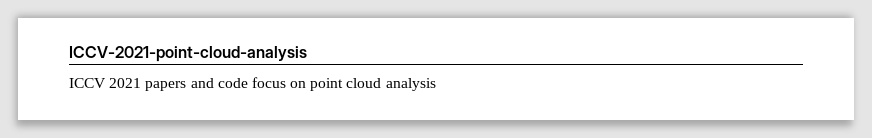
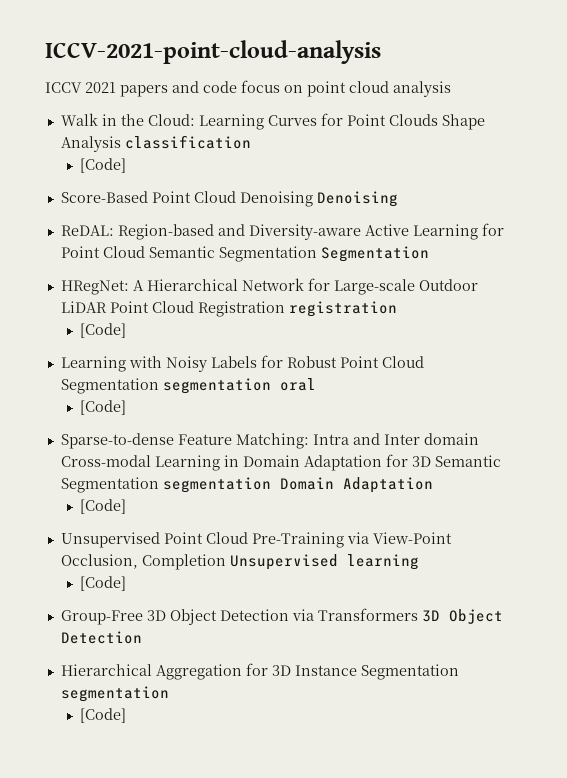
+ Walk in the Cloud: Learning Curves for Point Clouds Shape Analysis classification
+ [Code]
+ Score-Based Point Cloud Denoising Denoising
+ ReDAL: Region-based and Diversity-aware Active Learning for Point Cloud Semantic Segmentation Segmentation
+ HRegNet: A Hierarchical Network for Large-scale Outdoor LiDAR Point Cloud Registration registration
+ [Code]
+ Learning with Noisy Labels for Robust Point Cloud Segmentation segmentation oral
+ [Code]
+ Sparse-to-dense Feature Matching: Intra and Inter domain Cross-modal Learning in Domain Adaptation for 3D Semantic Segmentation segmentation Domain Adaptation
+ [Code]
+ Unsupervised Point Cloud Pre-Training via View-Point Occlusion, Completion Unsupervised learning
+ [Code]
+ Group-Free 3D Object Detection via Transformers 3D Object Detection
+ Hierarchical Aggregation for 3D Instance Segmentation segmentation
+ [Code]

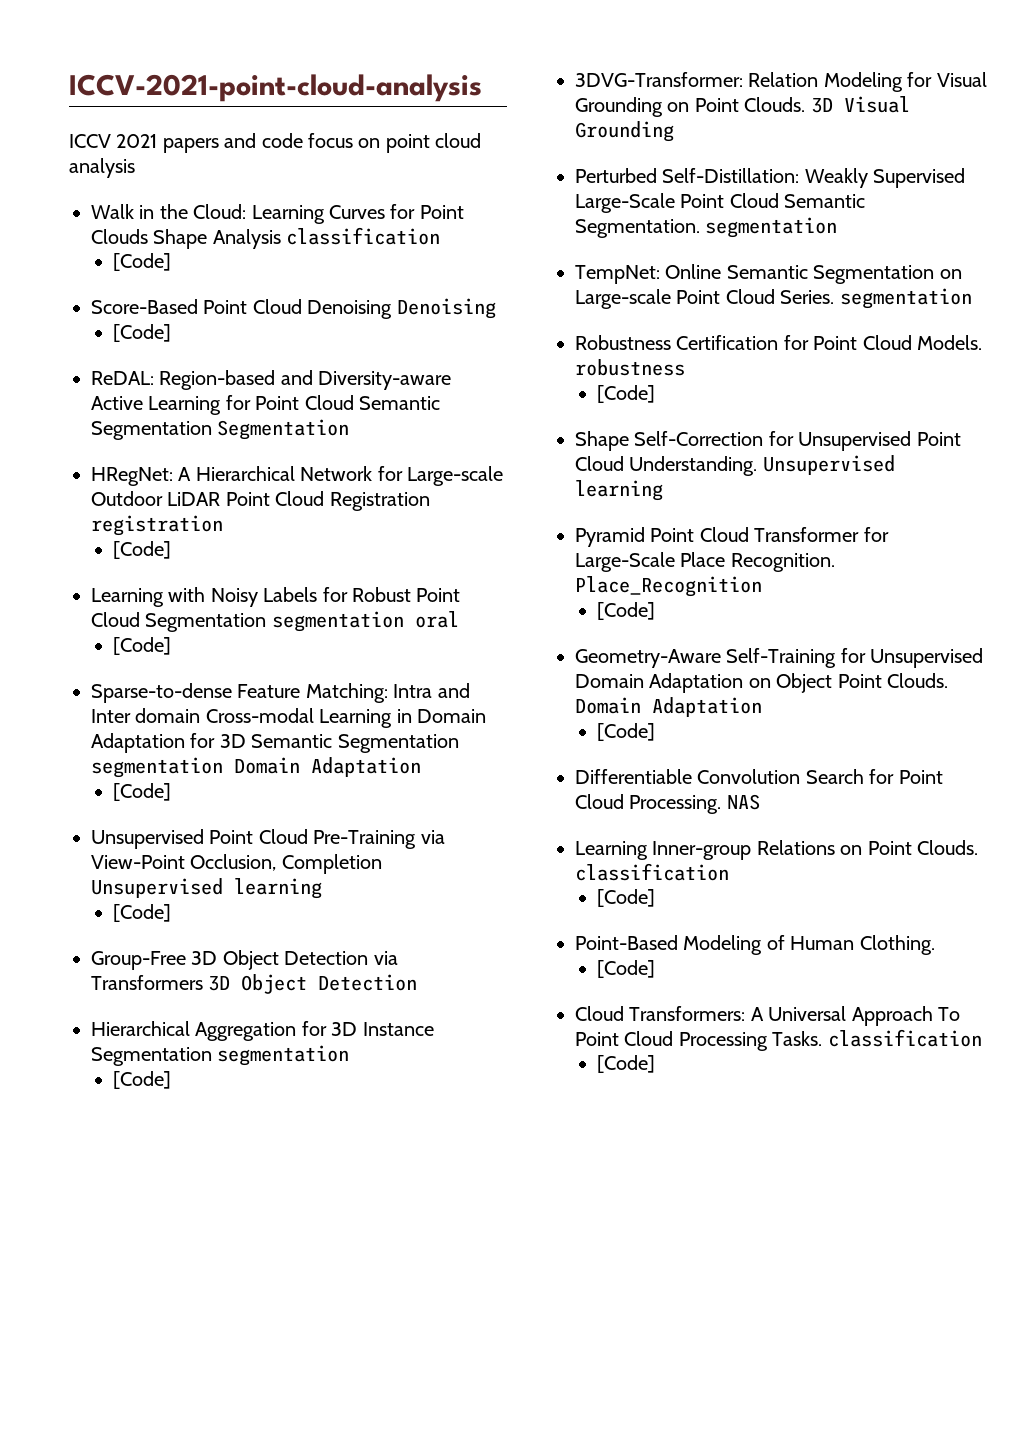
  Score-Based Point Cloud Denoising Denoising
+ [Code]
+ 3DVG-Transformer: Relation Modeling for Visual Grounding on Point Clouds. 3D Visual Grounding
+ Perturbed Self-Distillation: Weakly Supervised Large-Scale Point Cloud Semantic Segmentation. segmentation
+ TempNet: Online Semantic Segmentation on Large-scale Point Cloud Series. segmentation
+ Robustness Certification for Point Cloud Models. robustness
+ [Code]
+ Shape Self-Correction for Unsupervised Point Cloud Understanding. Unsupervised learning
+ Pyramid Point Cloud Transformer for Large-Scale Place Recognition. Place_Recognition
+ [Code]
+ Geometry-Aware Self-Training for Unsupervised Domain Adaptation on Object Point Clouds. Domain Adaptation
+ [Code]
+ Differentiable Convolution Search for Point Cloud Processing. NAS
+ Learning Inner-group Relations on Point Clouds. classification
+ [Code]
+ Point-Based Modeling of Human Clothing.
+ [Code]
+ Cloud Transformers: A Universal Approach To Point Cloud Processing Tasks. classification
+ [Code]

